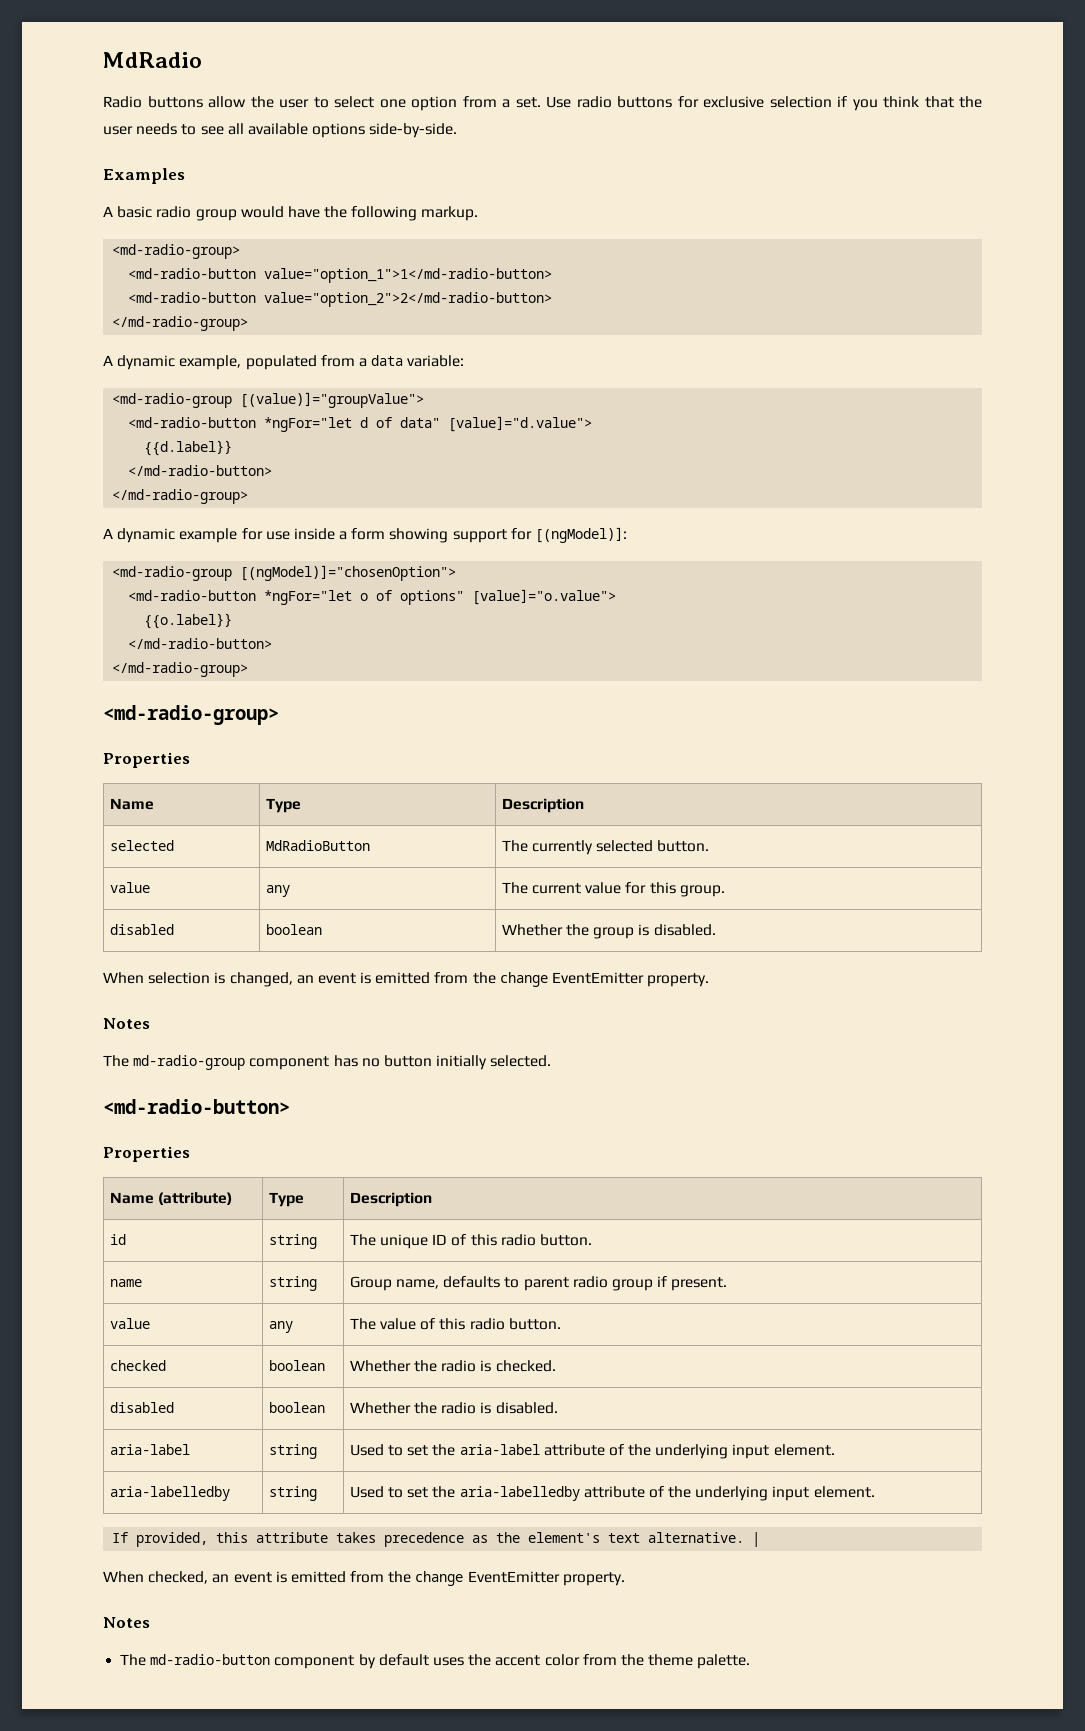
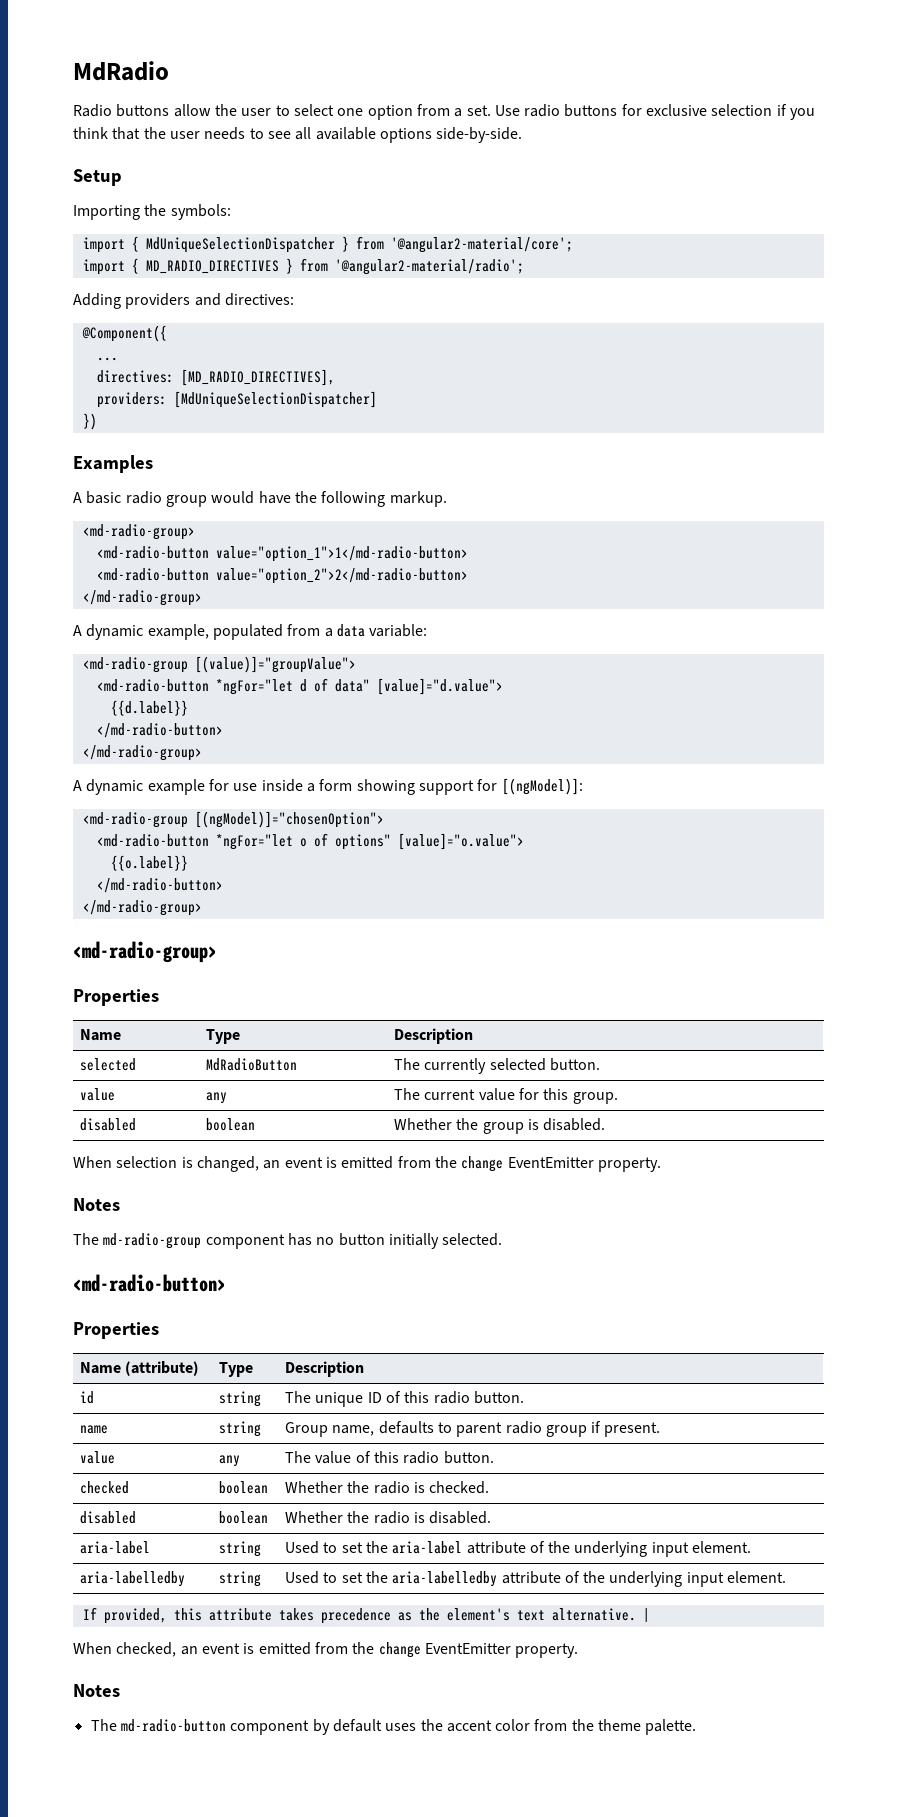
+ Setup
+ Importing the symbols:
+ import { MdUniqueSelectionDispatcher } from '@angular2-material/core';
+ import { MD_RADIO_DIRECTIVES } from '@angular2-material/radio';
+ Adding providers and directives:
+ @Component({
+ ...
+ directives: [MD_RADIO_DIRECTIVES],
+ providers: [MdUniqueSelectionDispatcher]
+ })

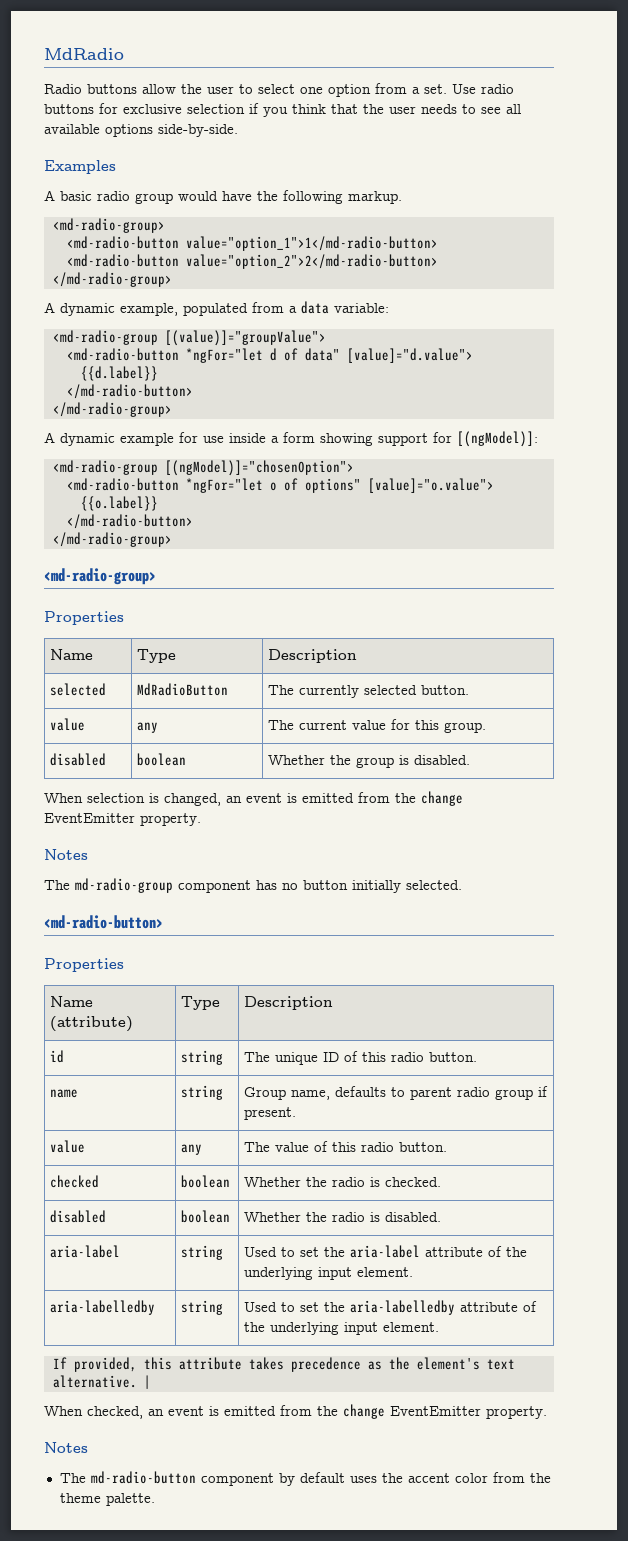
- Setup
- Importing the symbols:
- import { MdUniqueSelectionDispatcher } from '@angular2-material/core';
- import { MD_RADIO_DIRECTIVES } from '@angular2-material/radio';
- Adding providers and directives:
- @Component({
- ...
- directives: [MD_RADIO_DIRECTIVES],
- providers: [MdUniqueSelectionDispatcher]
- })

